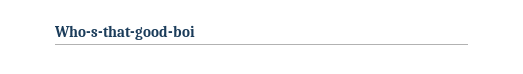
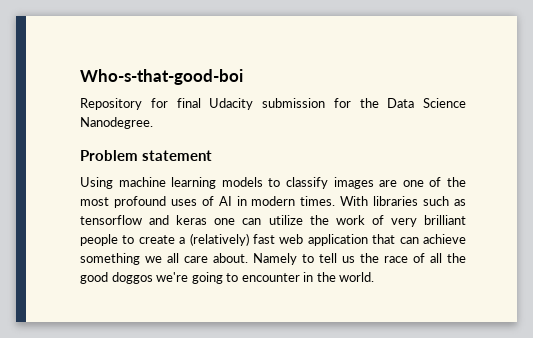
+ Repository for final Udacity submission for the Data Science Nanodegree.
+ Problem statement
+ Using machine learning models to classify images are one of the most profound uses of AI in modern times. With libraries such as tensorflow and keras one can utilize the work of very brilliant people to create a (relatively) fast web application that can achieve something we all care about. Namely to tell us the race of all the good doggos we're going to encounter in the world.

